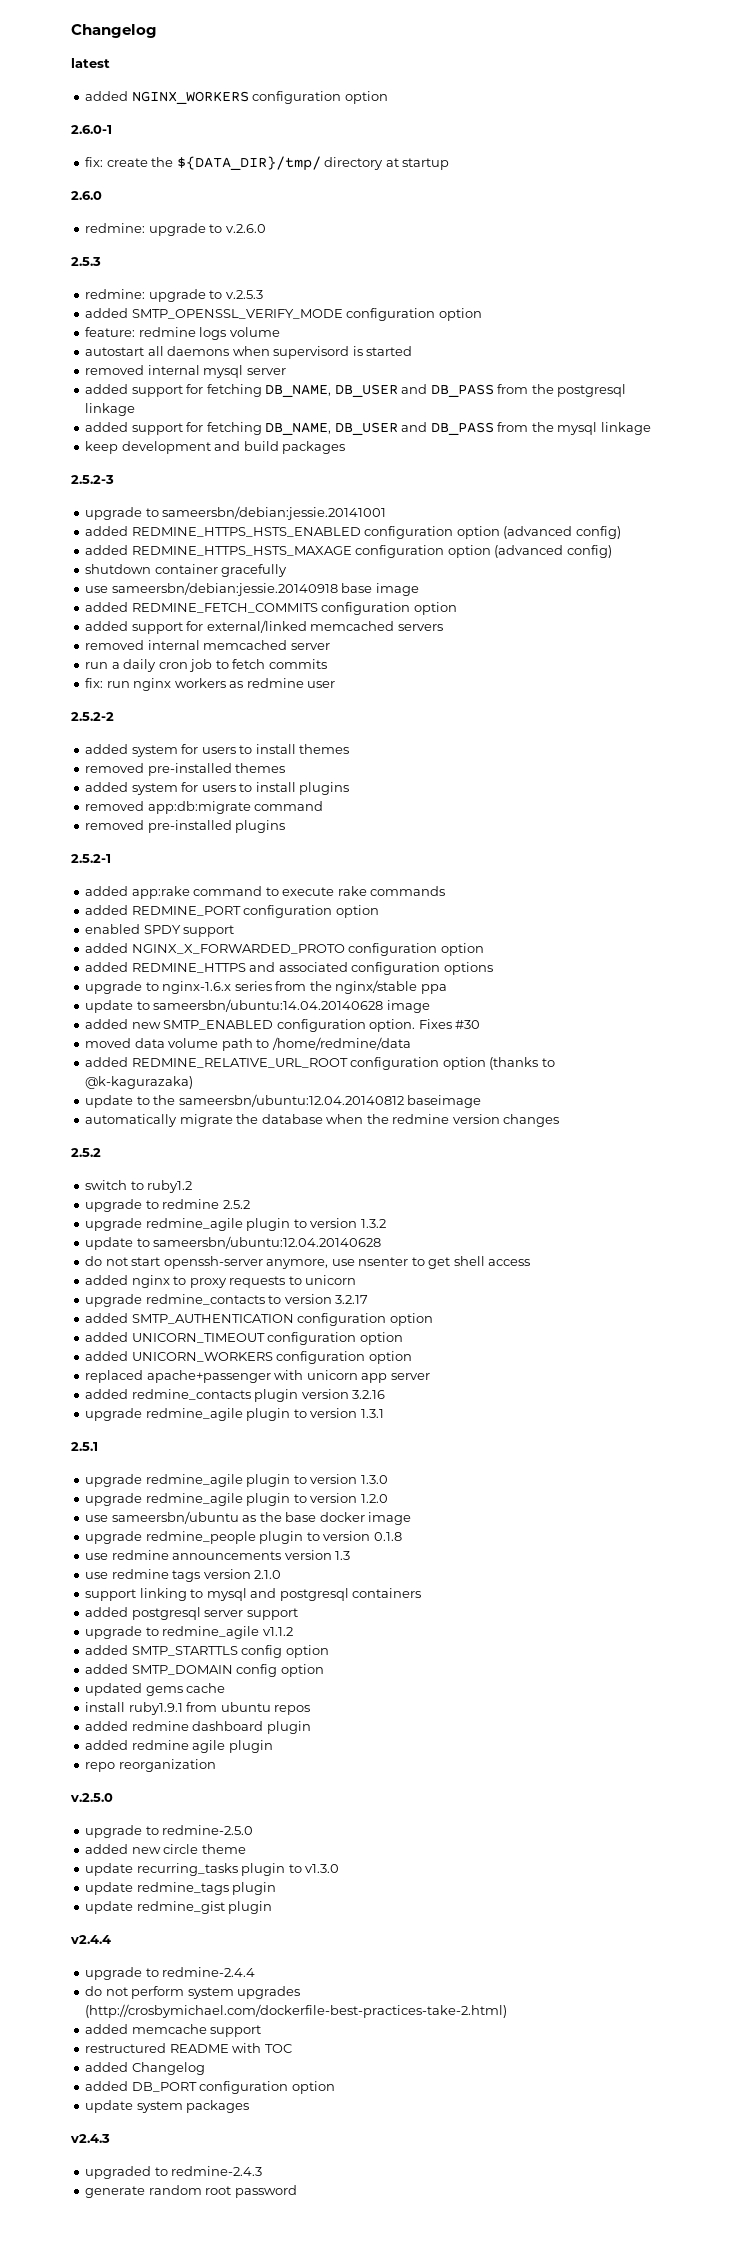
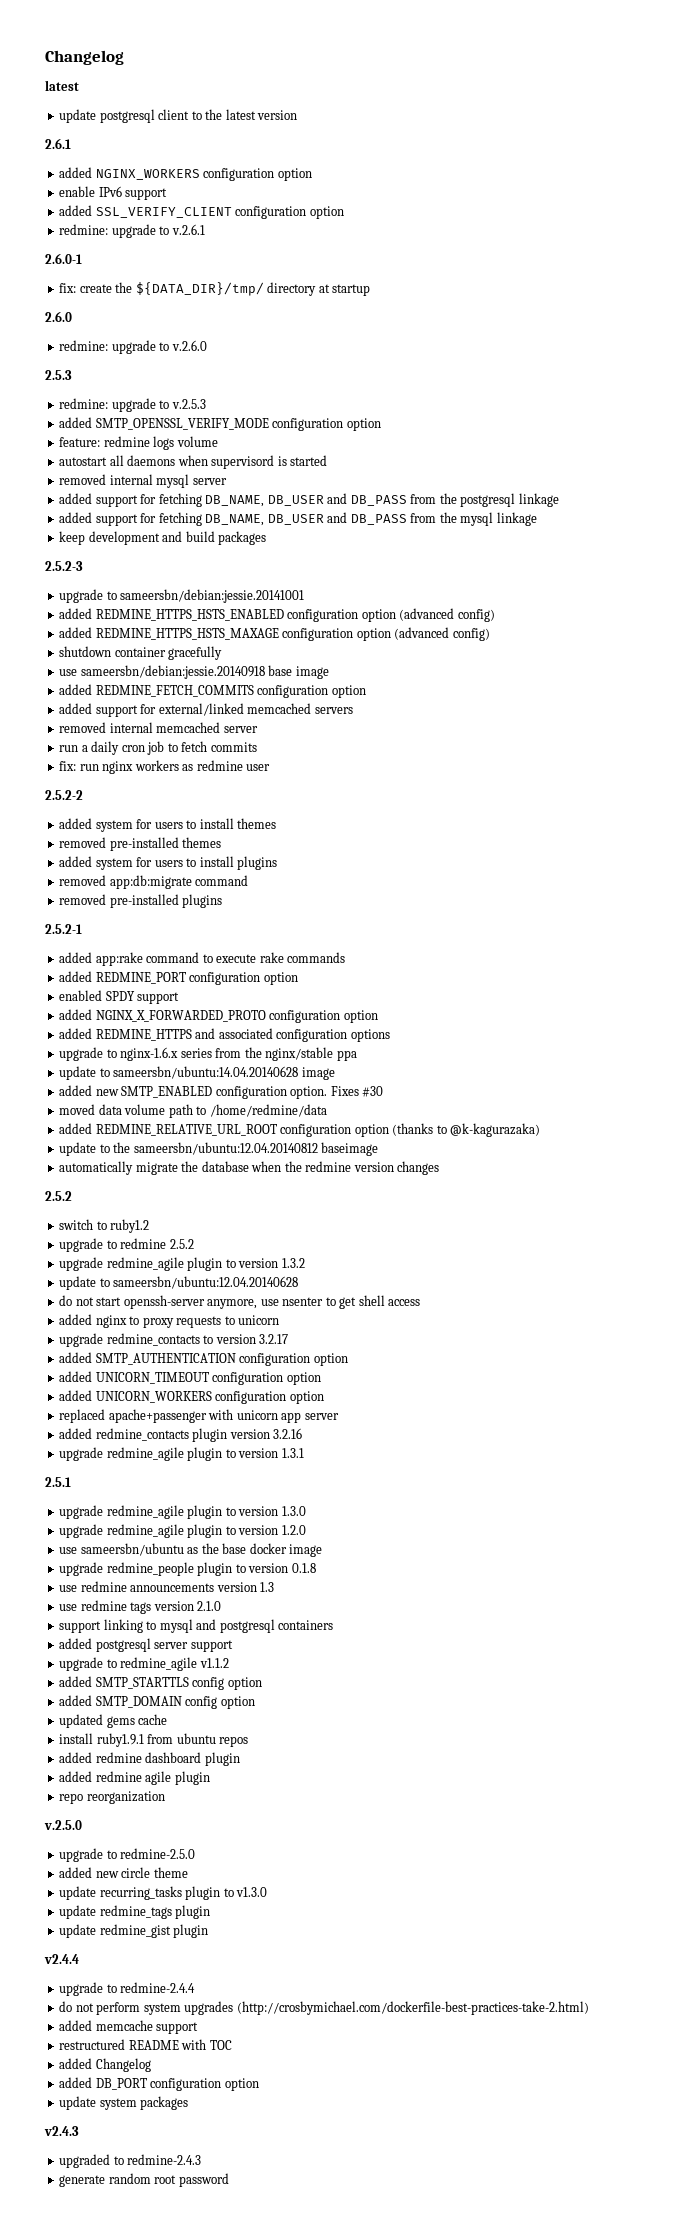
+ update postgresql client to the latest version
+ 2.6.1
  added NGINX_WORKERS configuration option
+ enable IPv6 support
+ added SSL_VERIFY_CLIENT configuration option
+ redmine: upgrade to v.2.6.1

